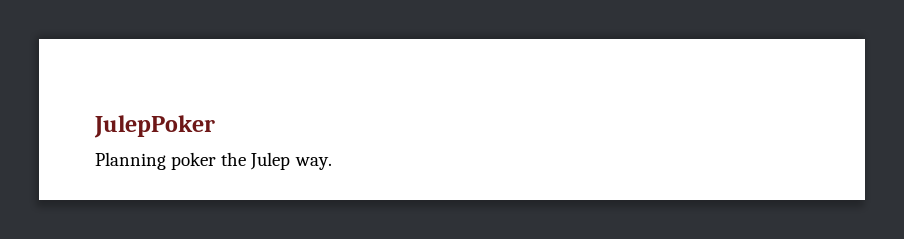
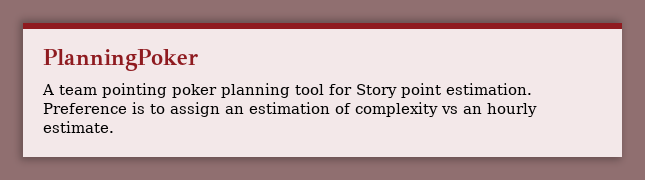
- JulepPoker
- Planning poker the Julep way.
+ PlanningPoker
+ A team pointing poker planning tool for Story point estimation. Preference is to assign an estimation of complexity vs an hourly estimate.

